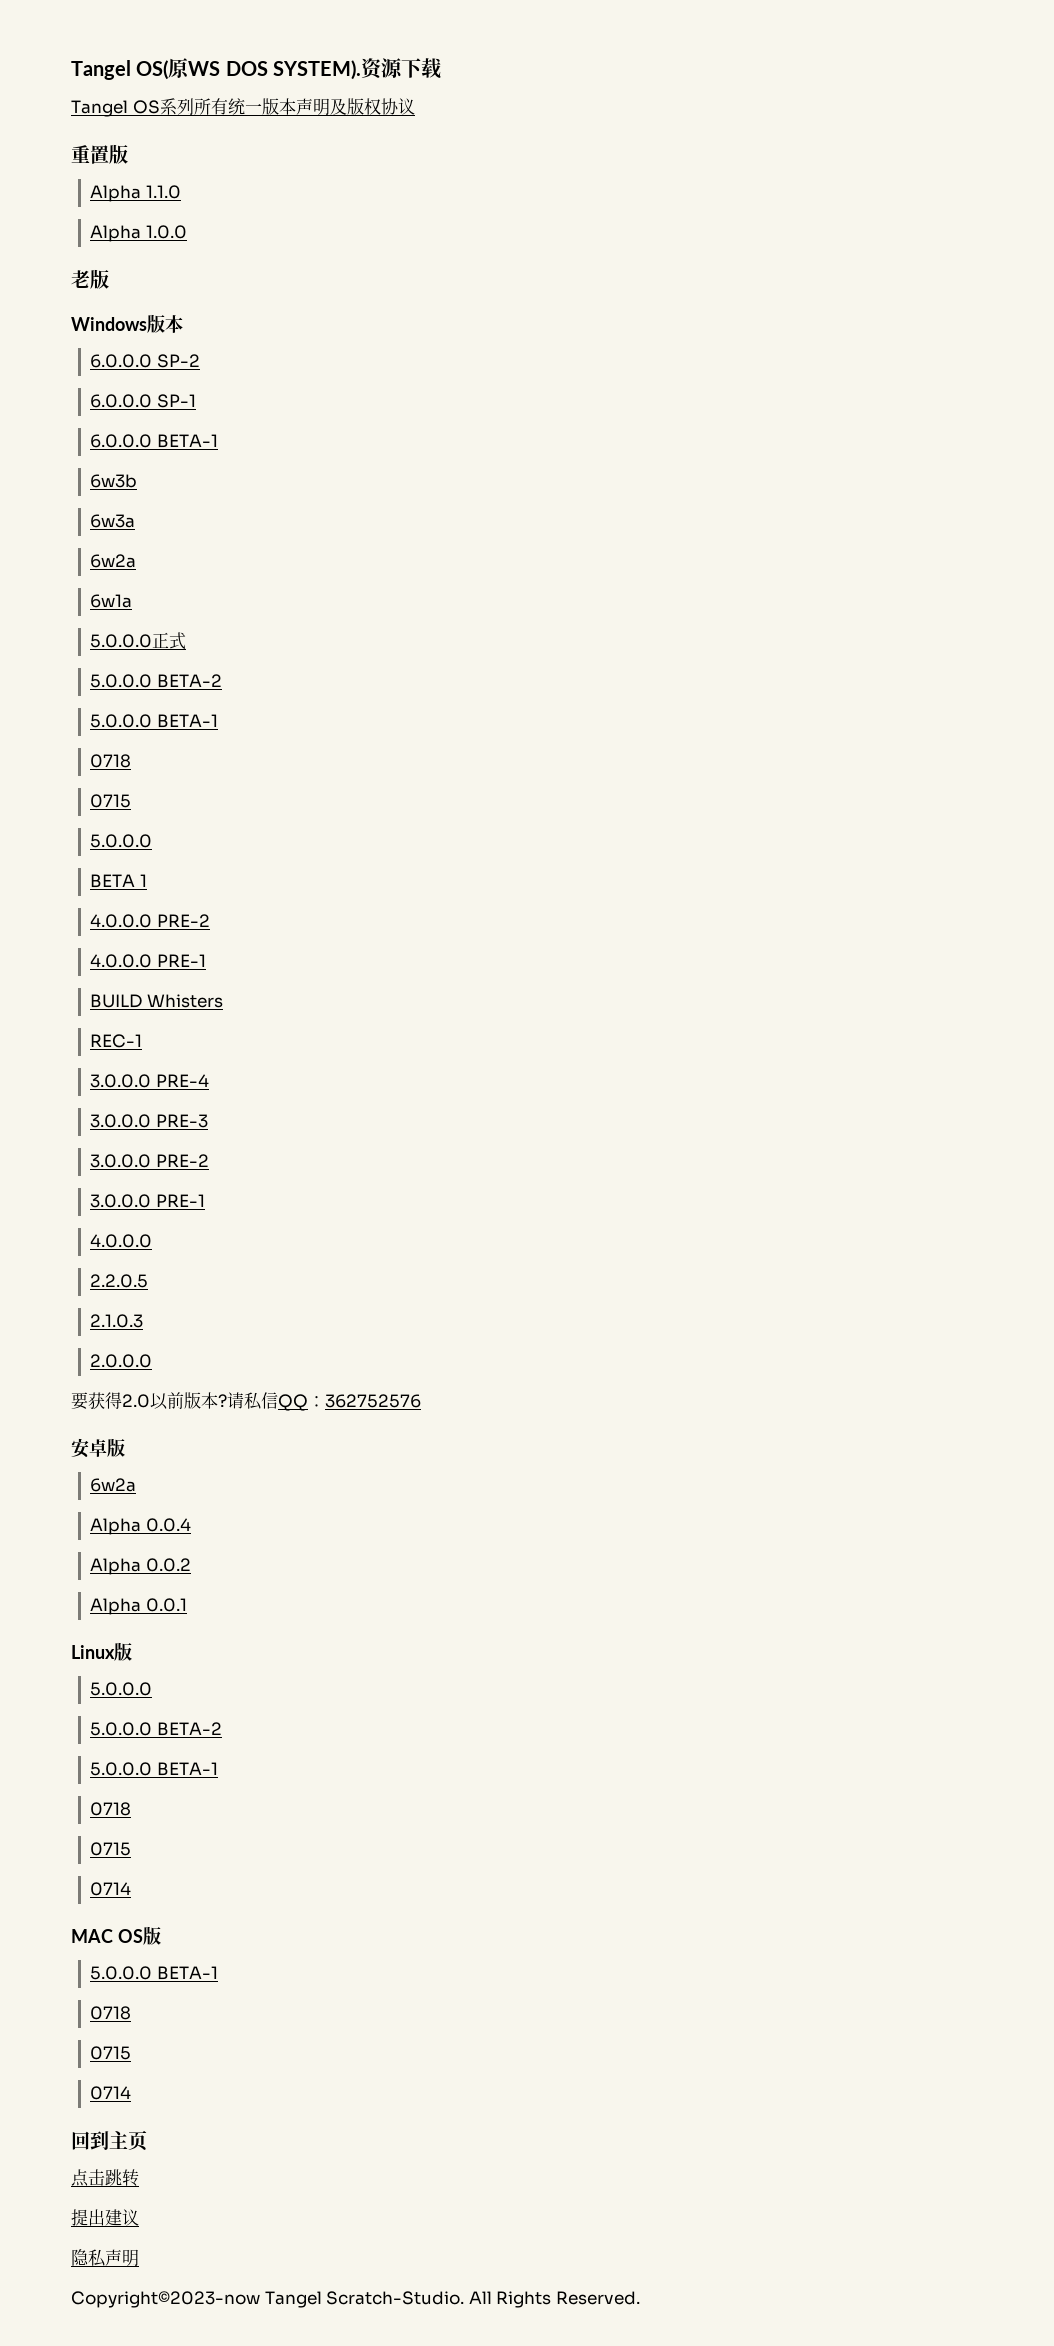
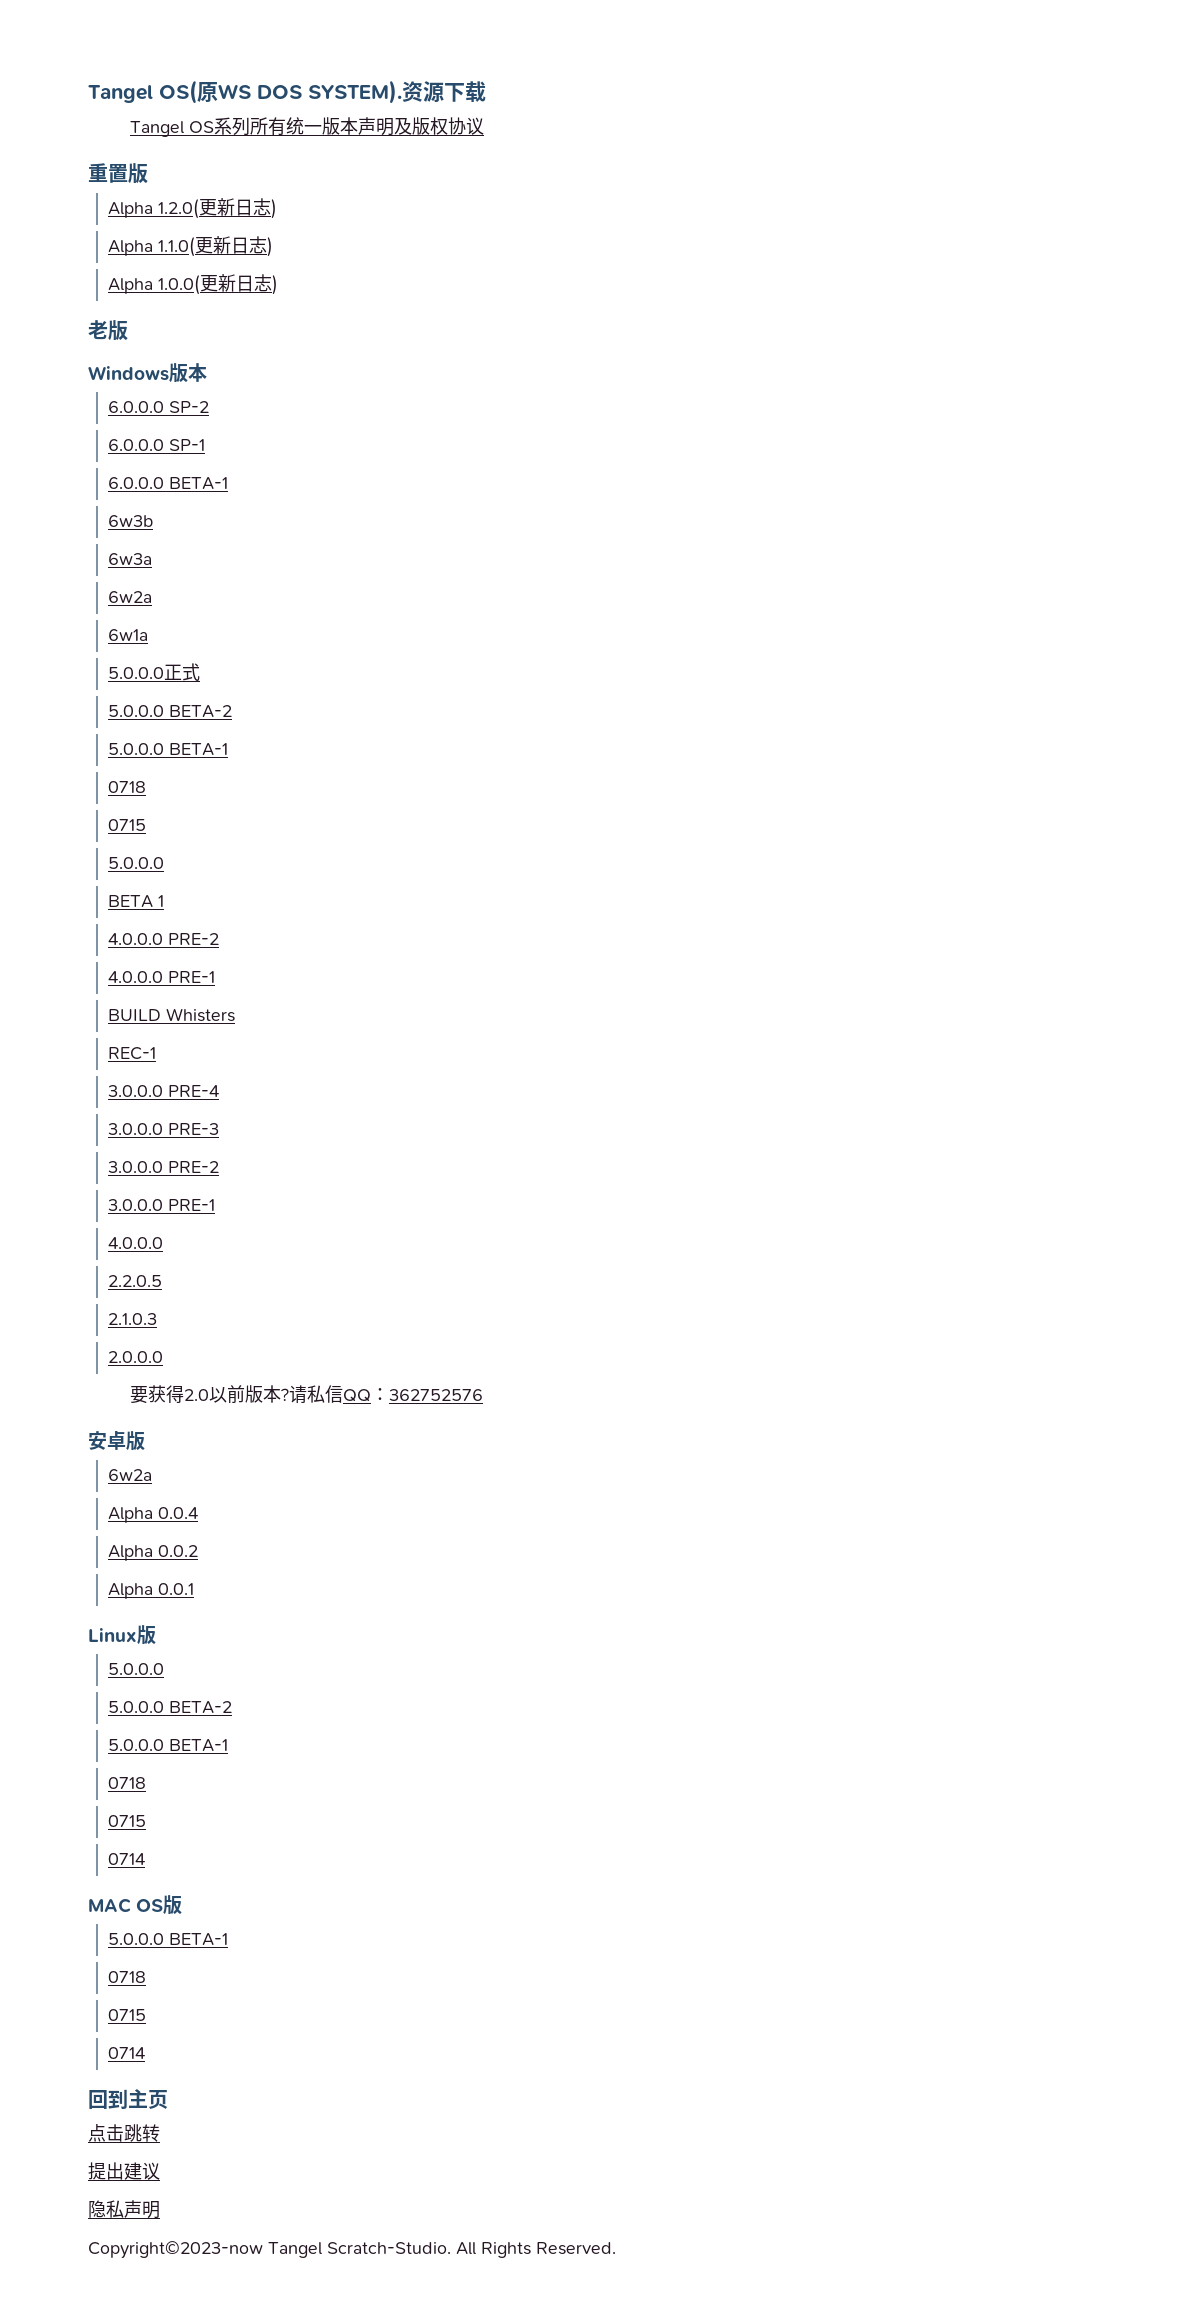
- Alpha 1.1.0
- Alpha 1.0.0
+ Alpha 1.2.0(更新日志)
+ Alpha 1.1.0(更新日志)
+ Alpha 1.0.0(更新日志)

